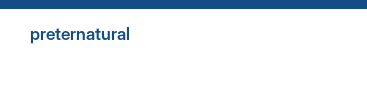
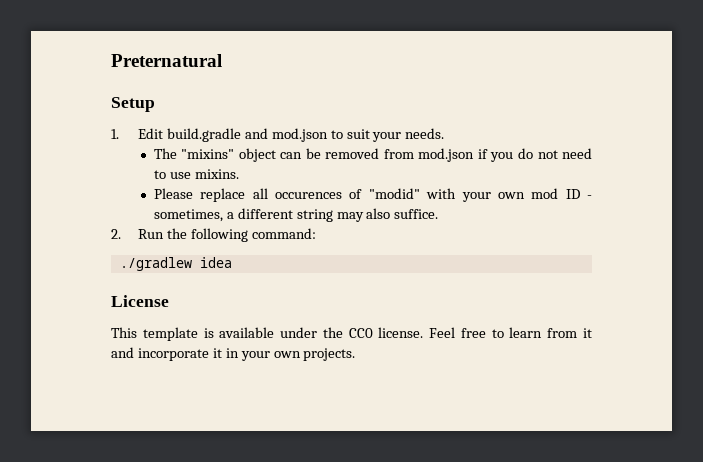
- preternatural
+ Preternatural
+ Setup
+ 1. Edit build.gradle and mod.json to suit your needs.
+ The "mixins" object can be removed from mod.json if you do not need to use mixins.
+ Please replace all occurences of "modid" with your own mod ID - sometimes, a different string may also suffice.
+ 2. Run the following command:
+ ./gradlew idea
+ License
+ This template is available under the CC0 license. Feel free to learn from it and incorporate it in your own projects.

